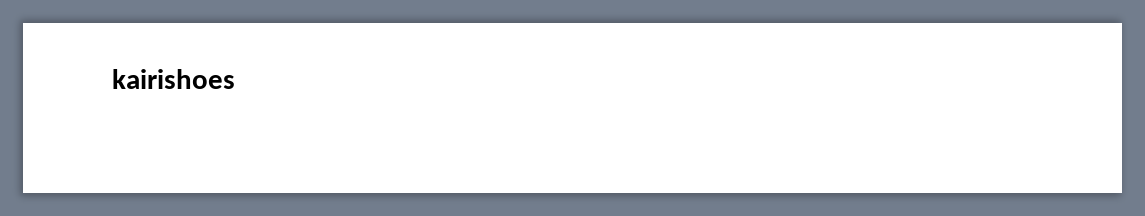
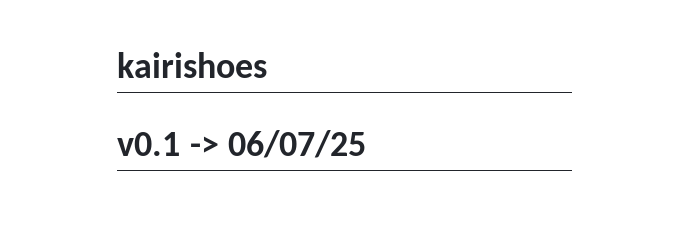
+ v0.1 -> 06/07/25

